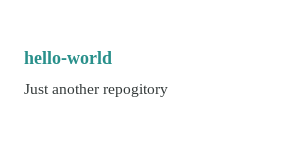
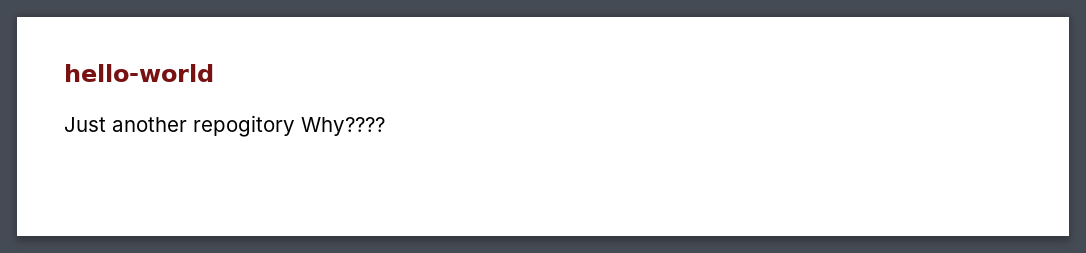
- Just another repogitory
+ Just another repogitory Why????

